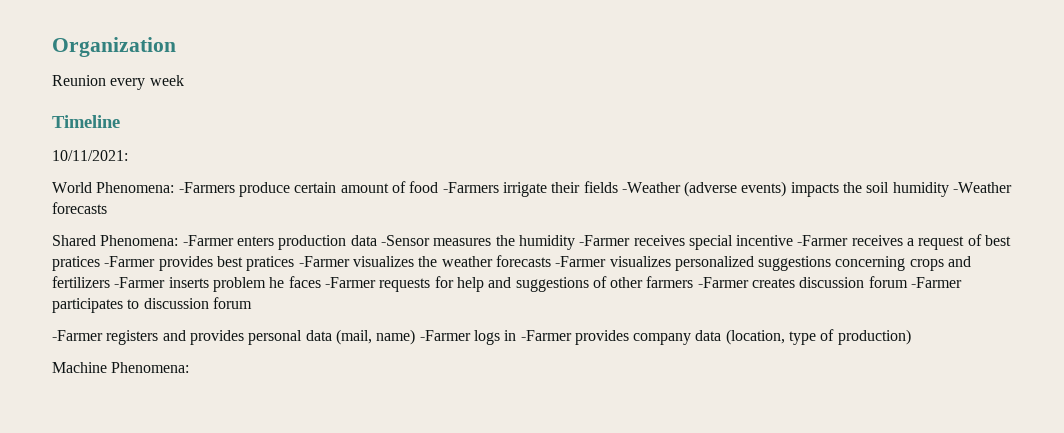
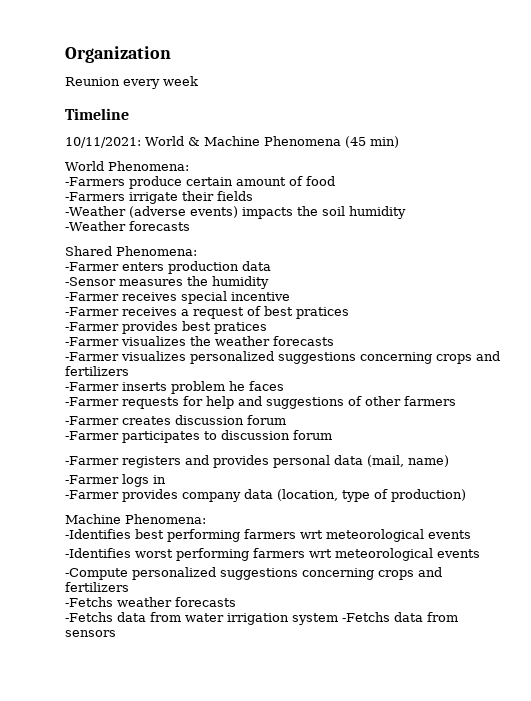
- 10/11/2021:
+ 10/11/2021: World & Machine Phenomena (45 min)
- World Phenomena: -Farmers produce certain amount of food -Farmers irrigate their fields -Weather (adverse events) impacts the soil humidity -Weather forecasts
+ World Phenomena:
+ -Farmers produce certain amount of food
+ -Farmers irrigate their fields
+ -Weather (adverse events) impacts the soil humidity
+ -Weather forecasts
- Shared Phenomena: -Farmer enters production data -Sensor measures the humidity -Farmer receives special incentive -Farmer receives a request of best pratices -Farmer provides best pratices -Farmer visualizes the weather forecasts -Farmer visualizes personalized suggestions concerning crops and fertilizers -Farmer inserts problem he faces -Farmer requests for help and suggestions of other farmers -Farmer creates discussion forum -Farmer participates to discussion forum
+ Shared Phenomena:
+ -Farmer enters production data
+ -Sensor measures the humidity
+ -Farmer receives special incentive
+ -Farmer receives a request of best pratices
+ -Farmer provides best pratices
+ -Farmer visualizes the weather forecasts
+ -Farmer visualizes personalized suggestions concerning crops and fertilizers
+ -Farmer inserts problem he faces
+ -Farmer requests for help and suggestions of other farmers
+ -Farmer creates discussion forum
+ -Farmer participates to discussion forum
- -Farmer registers and provides personal data (mail, name) -Farmer logs in -Farmer provides company data (location, type of production)
+ -Farmer registers and provides personal data (mail, name)
+ -Farmer logs in
+ -Farmer provides company data (location, type of production)
+ -Identifies best performing farmers wrt meteorological events
+ -Identifies worst performing farmers wrt meteorological events
+ -Compute personalized suggestions concerning crops and fertilizers
+ -Fetchs weather forecasts
+ -Fetchs data from water irrigation system -Fetchs data from sensors

